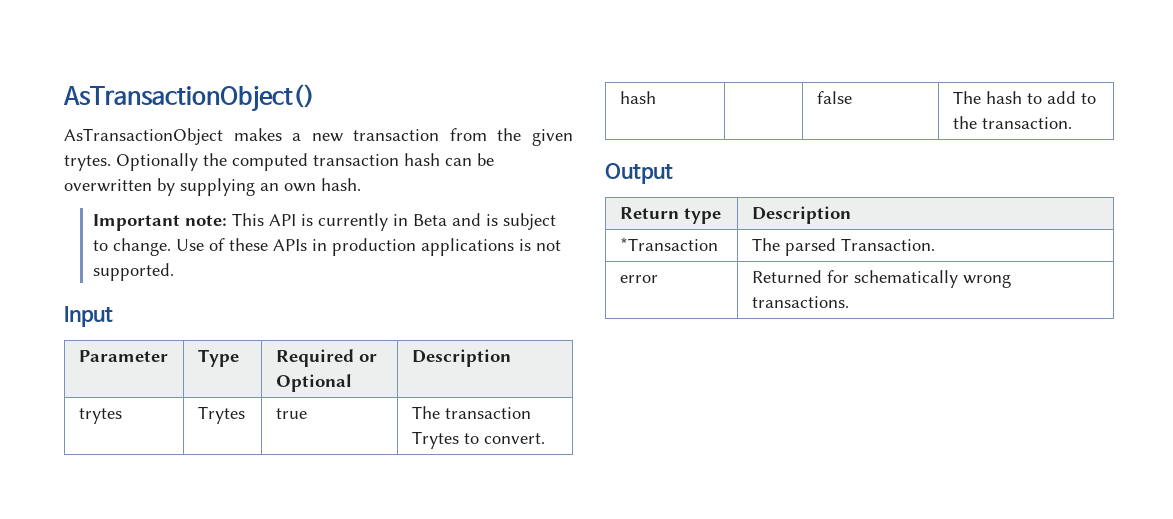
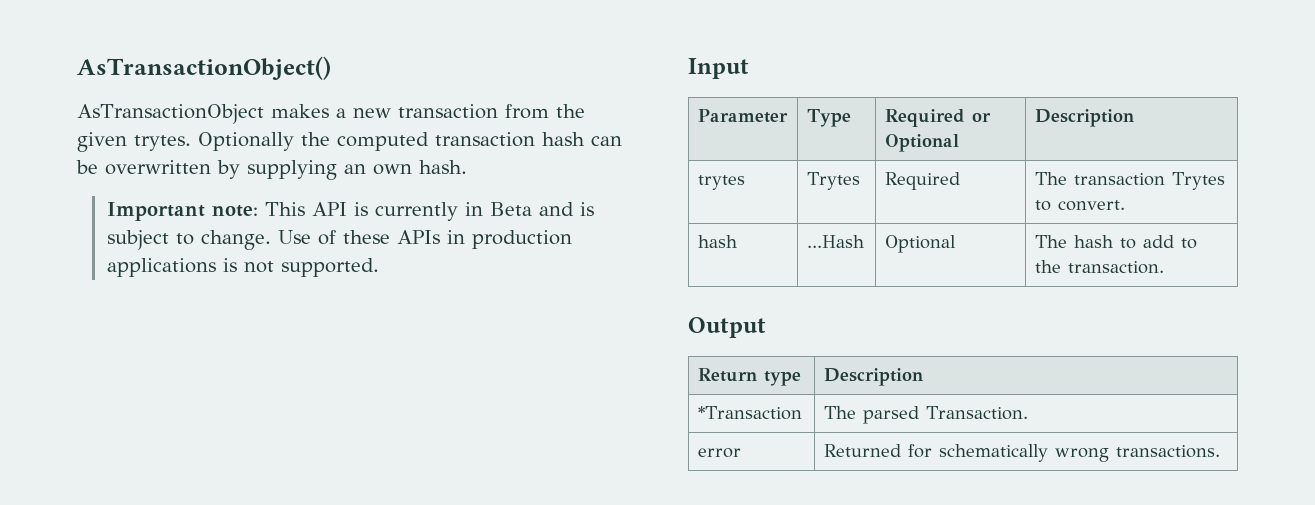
- trytes | Trytes | true | The transaction Trytes to convert.
+ trytes | Trytes | Required | The transaction Trytes to convert.
- hash | | false | The hash to add to the transaction.
+ hash | ...Hash | Optional | The hash to add to the transaction.

